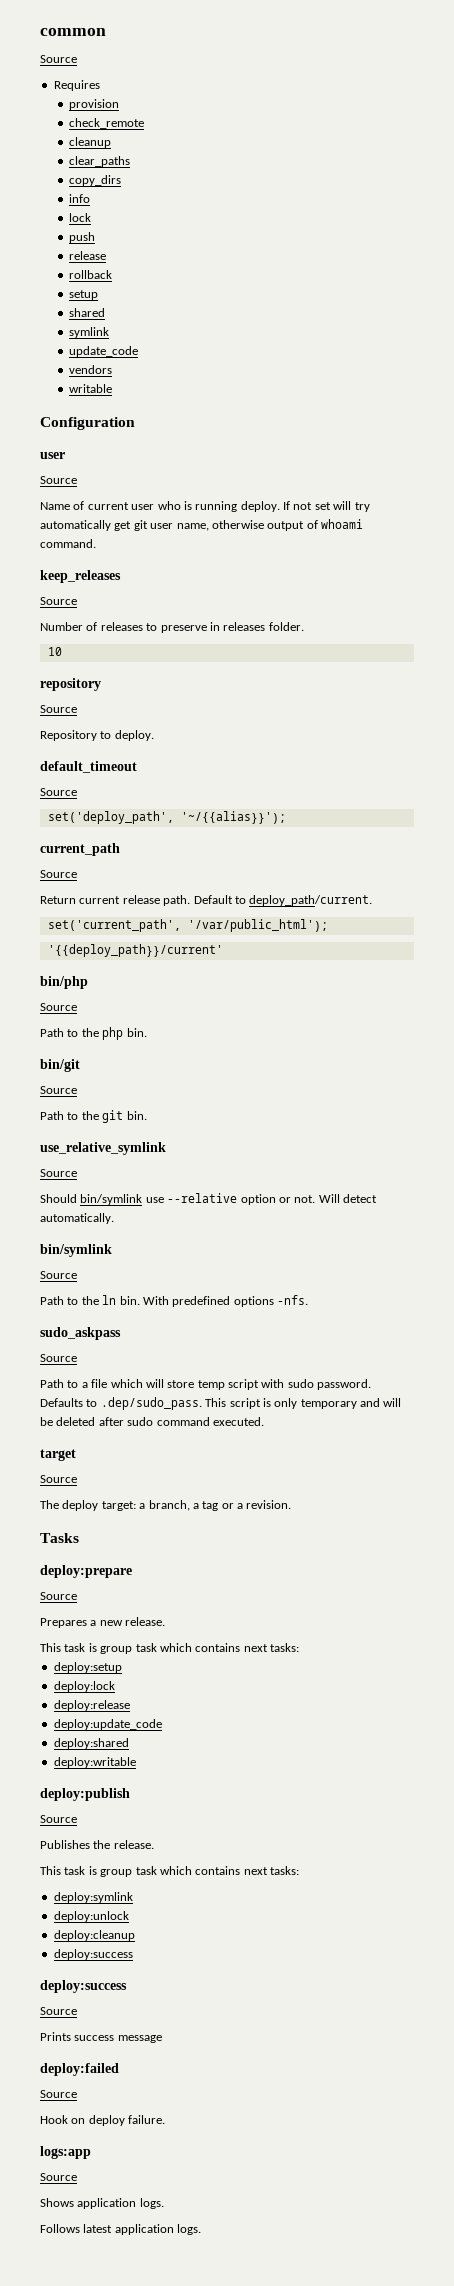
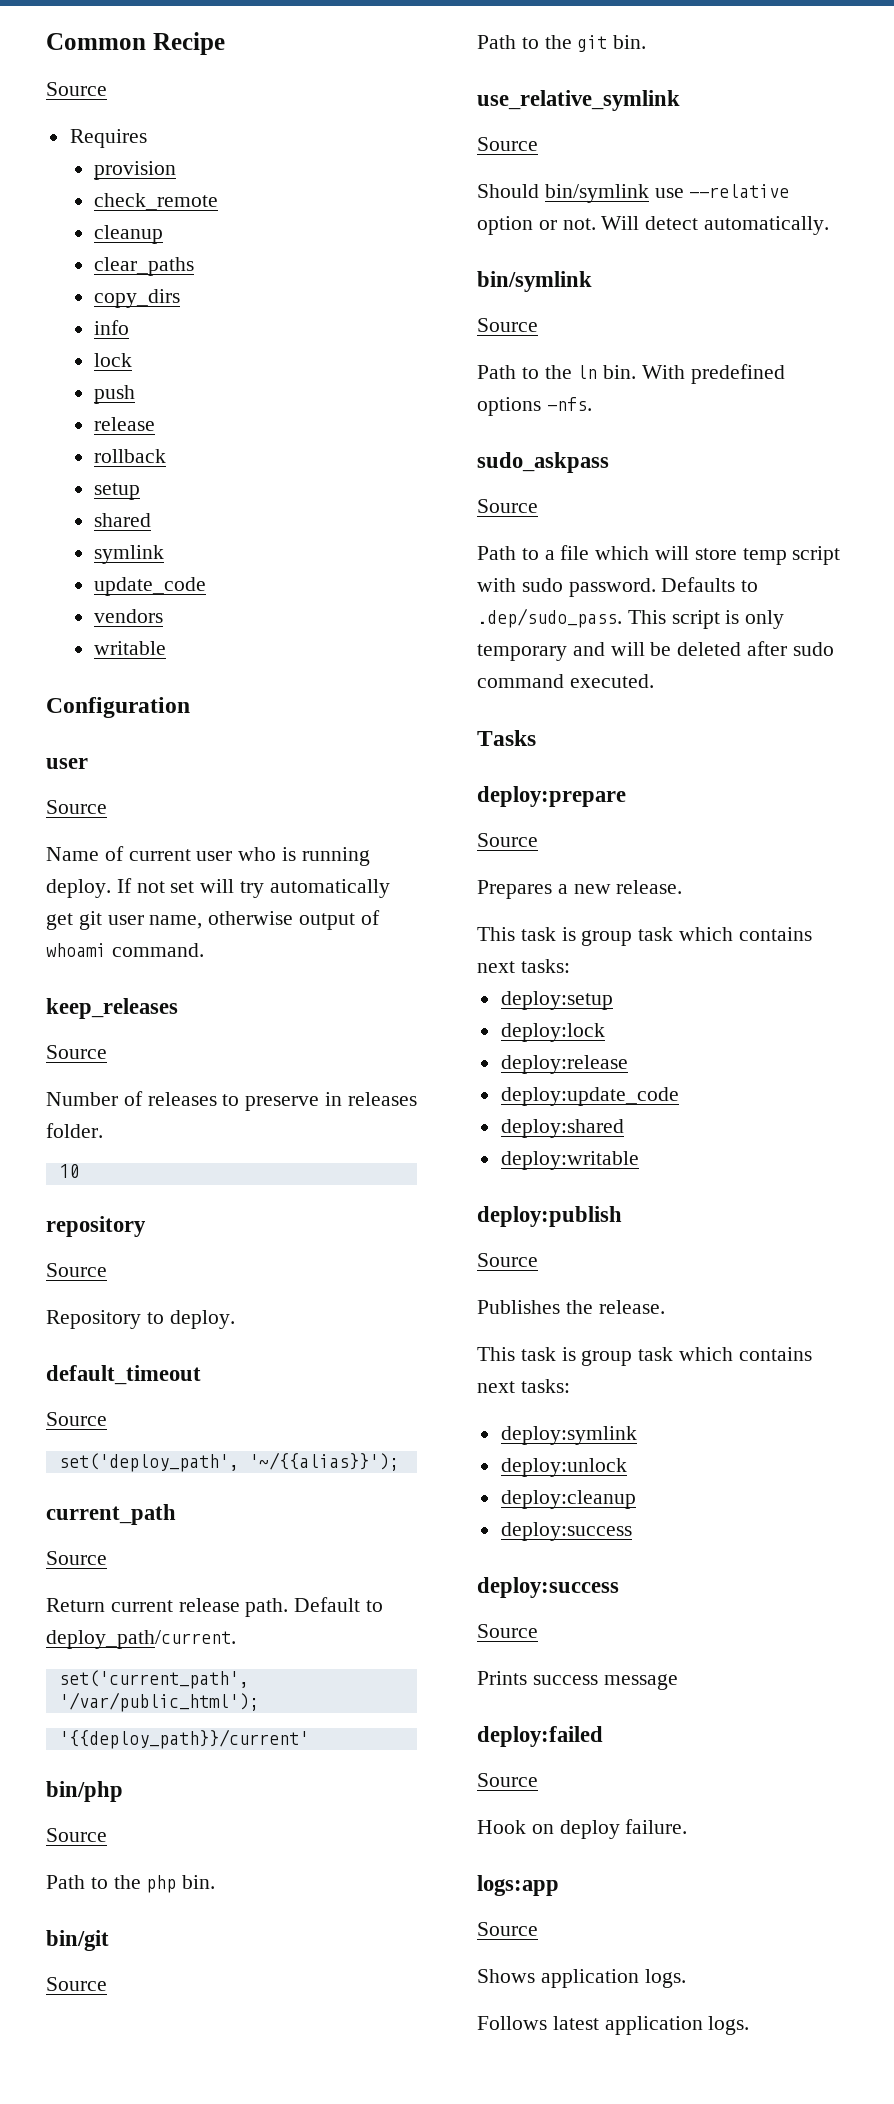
- common
+ Common Recipe
- target
- Source
- The deploy target: a branch, a tag or a revision.

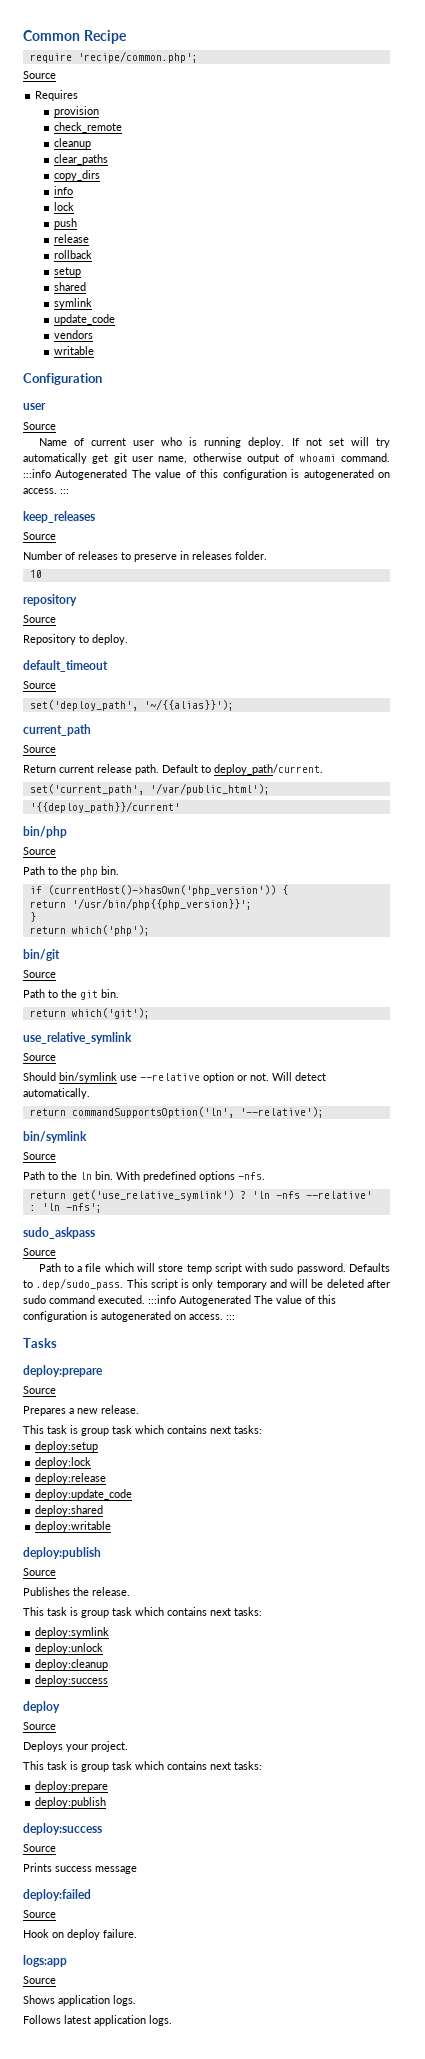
+ require 'recipe/common.php';
- If not set will try automatically get git user name, otherwise output of whoami command.
+ If not set will try automatically get git user name, otherwise output of whoami command. :::info Autogenerated The value of this configuration is autogenerated on access. :::
+ if (currentHost()->hasOwn('php_version')) {
+ return '/usr/bin/php{{php_version}}';
+ }
+ return which('php');
+ return which('git');
+ return commandSupportsOption('ln', '--relative');
+ return get('use_relative_symlink') ? 'ln -nfs --relative' : 'ln -nfs';
- Defaults to .dep/sudo_pass. This script is only temporary and will be deleted after sudo command executed.
+ Defaults to .dep/sudo_pass. This script is only temporary and will be deleted after sudo command executed. :::info Autogenerated The value of this configuration is autogenerated on access. :::
  deploy:cleanup
  deploy:success
+ deploy
+ Source
+ Deploys your project.
+ This task is group task which contains next tasks:
+ deploy:prepare
+ deploy:publish

